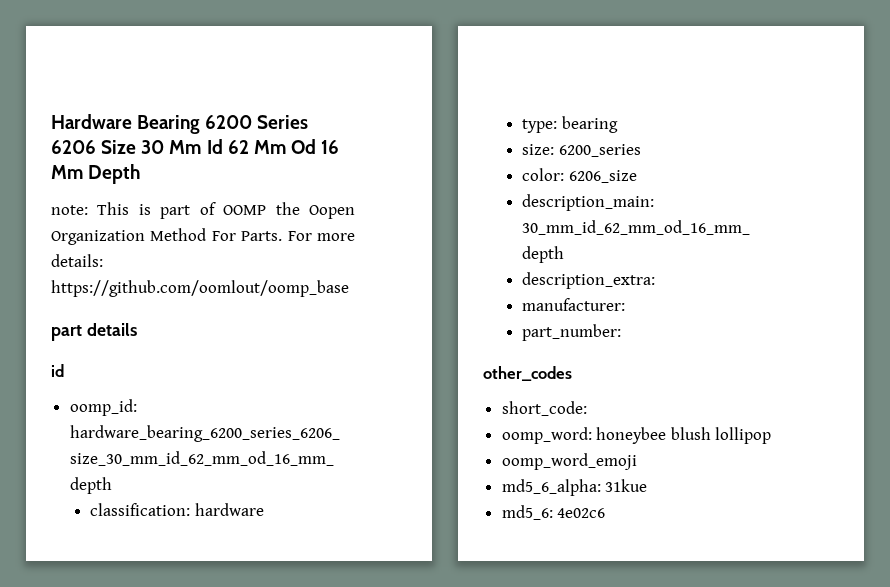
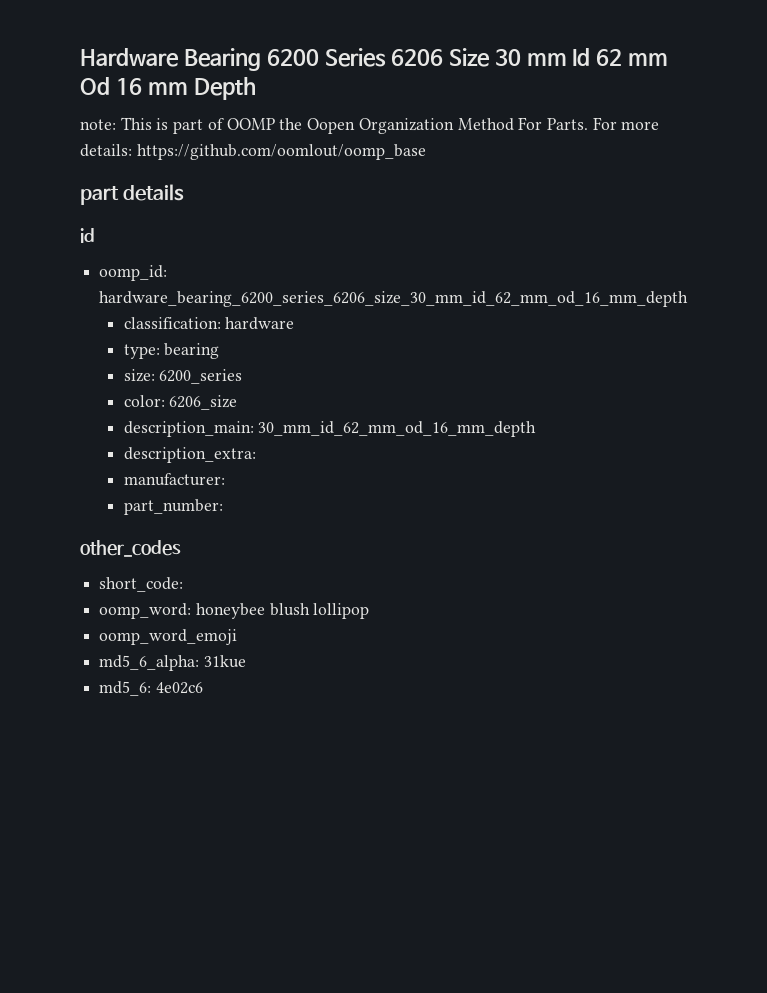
- Hardware Bearing 6200 Series 6206 Size 30 Mm Id 62 Mm Od 16 Mm Depth
+ Hardware Bearing 6200 Series 6206 Size 30 mm Id 62 mm Od 16 mm Depth

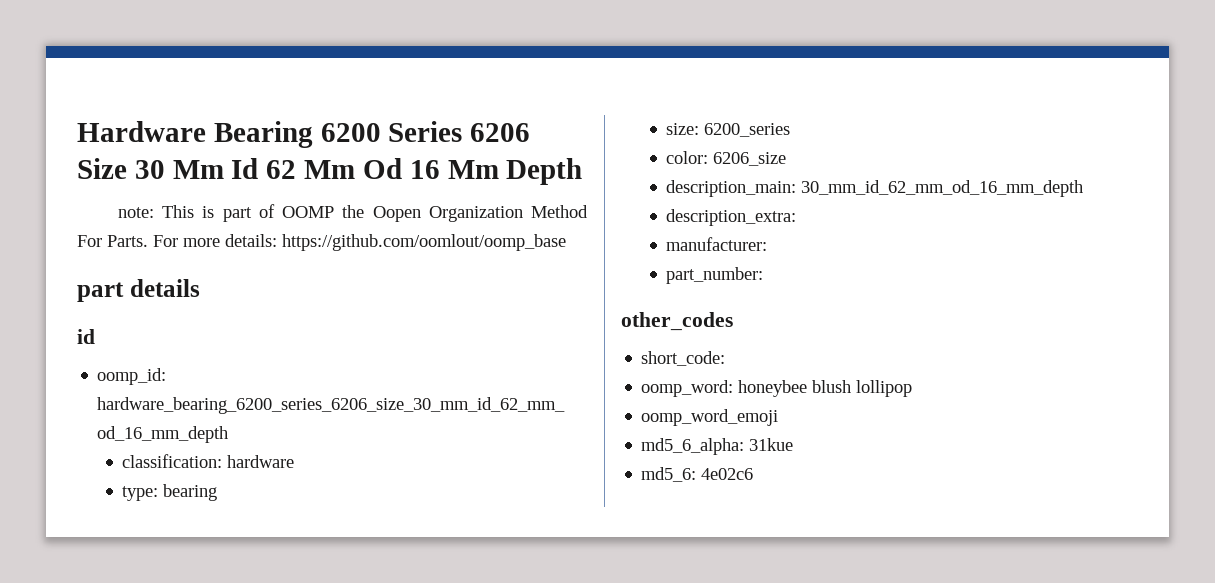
- Hardware Bearing 6200 Series 6206 Size 30 mm Id 62 mm Od 16 mm Depth
+ Hardware Bearing 6200 Series 6206 Size 30 Mm Id 62 Mm Od 16 Mm Depth

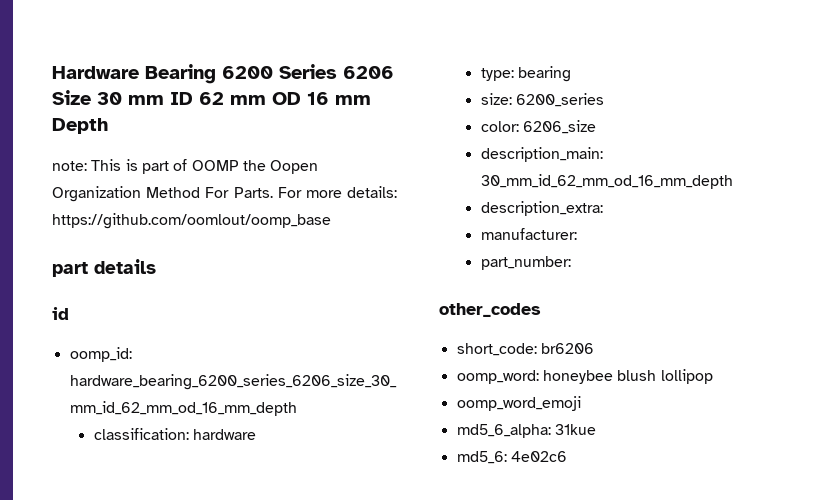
- Hardware Bearing 6200 Series 6206 Size 30 Mm Id 62 Mm Od 16 Mm Depth
+ Hardware Bearing 6200 Series 6206 Size 30 mm ID 62 mm OD 16 mm Depth
- short_code:
+ short_code: br6206

